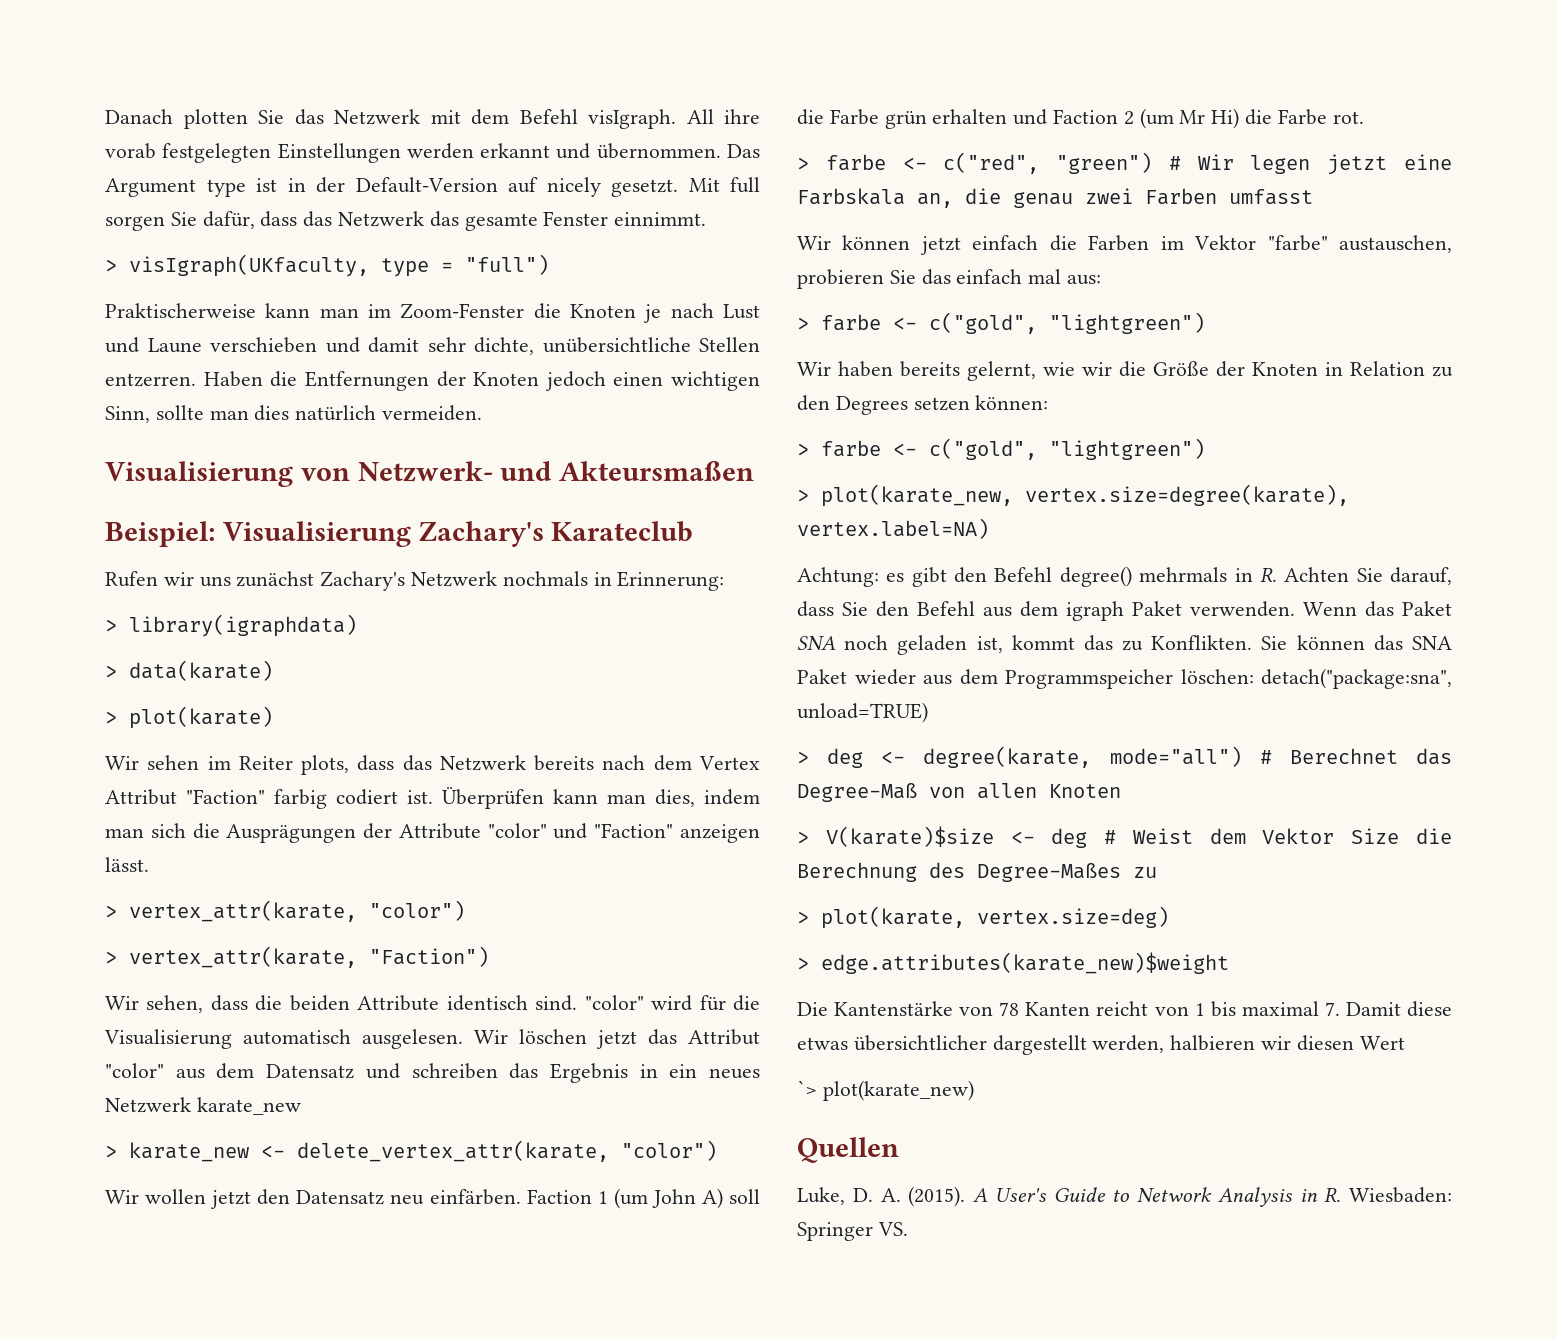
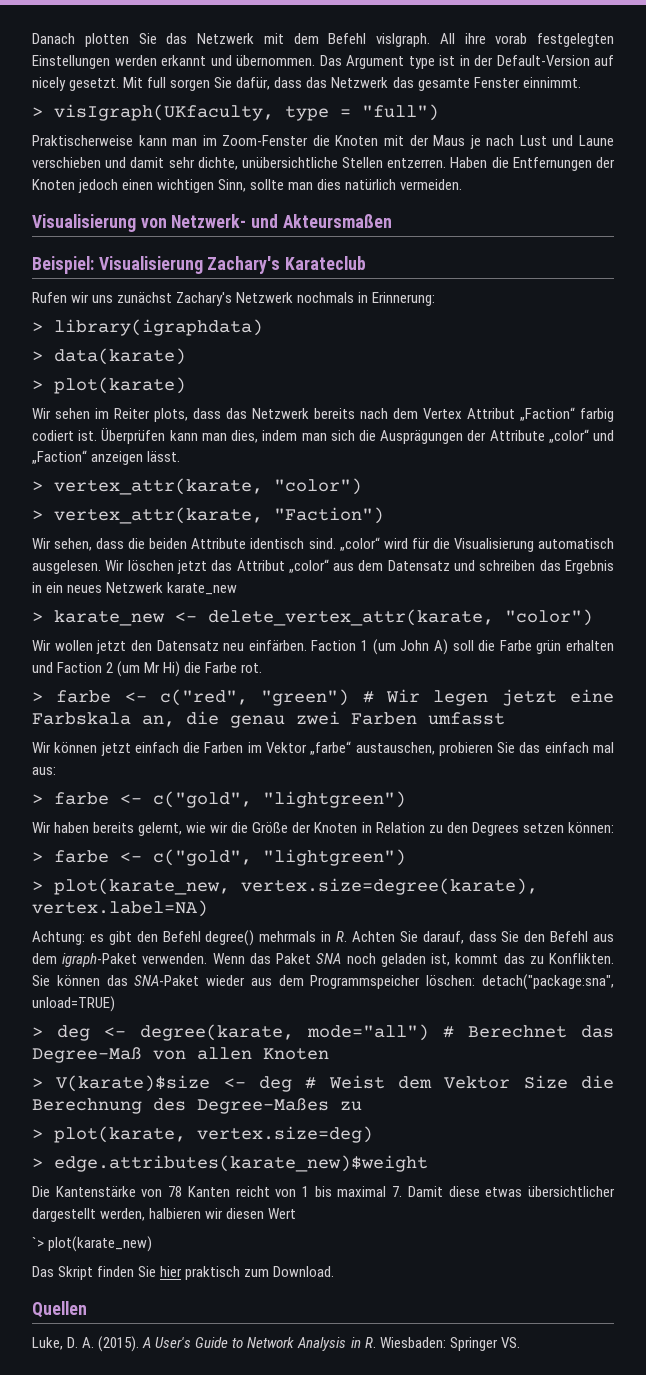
- Praktischerweise kann man im Zoom-Fenster die Knoten je nach Lust und Laune verschieben und damit sehr dichte, unübersichtliche Stellen entzerren.
+ Praktischerweise kann man im Zoom-Fenster die Knoten mit der Maus je nach Lust und Laune verschieben und damit sehr dichte, unübersichtliche Stellen entzerren.
- Wir sehen im Reiter plots, dass das Netzwerk bereits nach dem Vertex Attribut "Faction" farbig codiert ist.
+ Wir sehen im Reiter plots, dass das Netzwerk bereits nach dem Vertex Attribut „Faction“ farbig codiert ist.
- Überprüfen kann man dies, indem man sich die Ausprägungen der Attribute "color" und "Faction" anzeigen lässt.
+ Überprüfen kann man dies, indem man sich die Ausprägungen der Attribute „color“ und „Faction“ anzeigen lässt.
- "color" wird für die Visualisierung automatisch ausgelesen.
+ „color“ wird für die Visualisierung automatisch ausgelesen.
- Wir löschen jetzt das Attribut "color" aus dem Datensatz und schreiben das Ergebnis in ein neues Netzwerk karate_new
+ Wir löschen jetzt das Attribut „color“ aus dem Datensatz und schreiben das Ergebnis in ein neues Netzwerk karate_new
- Wir können jetzt einfach die Farben im Vektor "farbe" austauschen, probieren Sie das einfach mal aus:
+ Wir können jetzt einfach die Farben im Vektor „farbe“ austauschen, probieren Sie das einfach mal aus:
- Achtung: es gibt den Befehl degree() mehrmals in R. Achten Sie darauf, dass Sie den Befehl aus dem igraph Paket verwenden.
+ Achtung: es gibt den Befehl degree() mehrmals in R. Achten Sie darauf, dass Sie den Befehl aus dem igraph-Paket verwenden.
- Sie können das SNA Paket wieder aus dem Programmspeicher löschen: detach("package:sna", unload=TRUE)
+ Sie können das SNA-Paket wieder aus dem Programmspeicher löschen: detach("package:sna", unload=TRUE)
+ Das Skript finden Sie hier praktisch zum Download.

